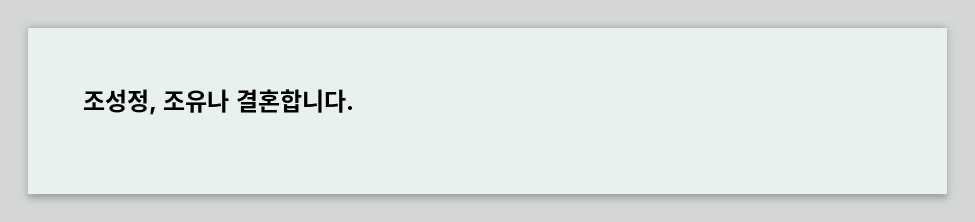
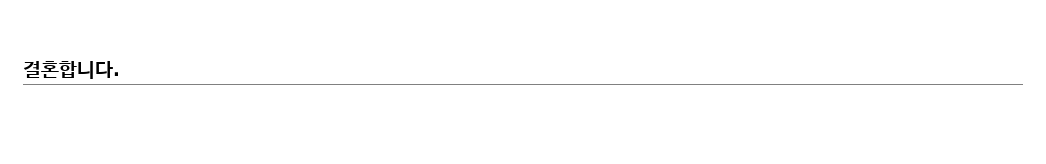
- 조성정, 조유나 결혼합니다.
+ 결혼합니다.

